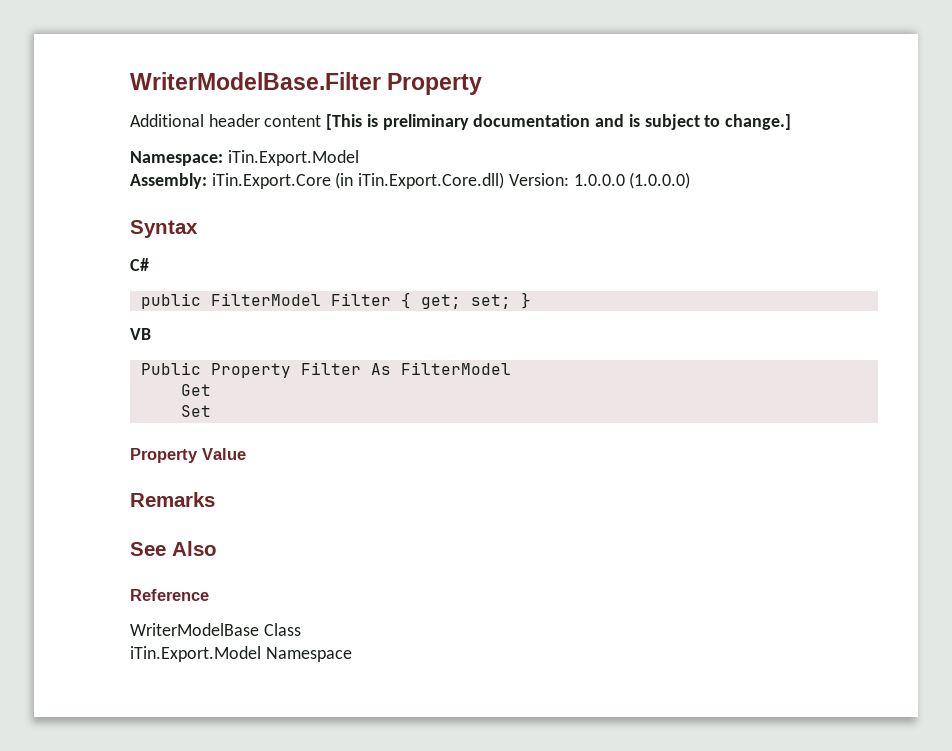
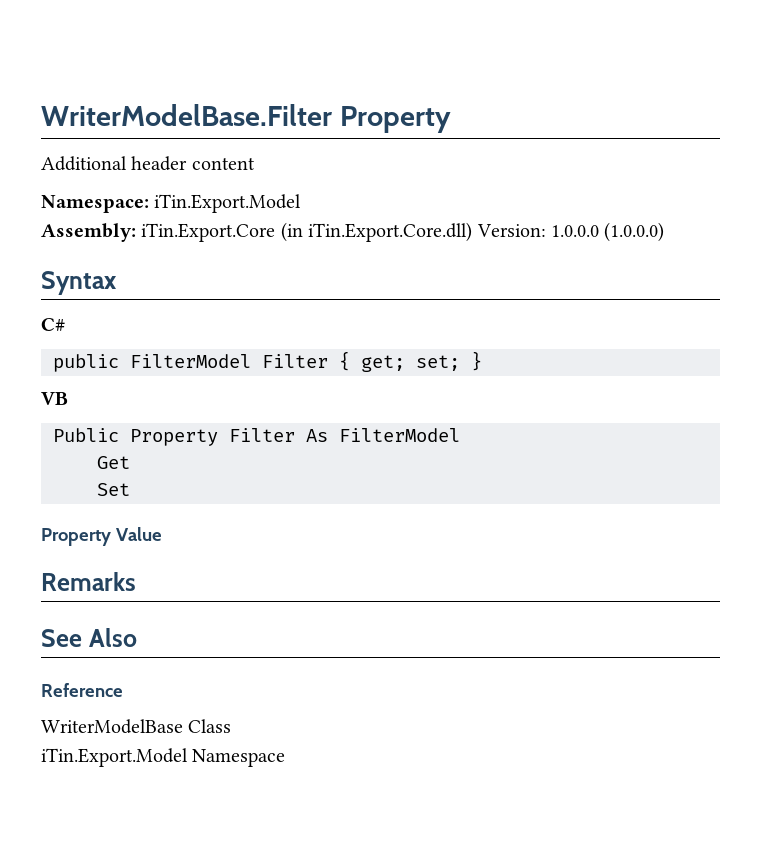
- Additional header content [This is preliminary documentation and is subject to change.]
+ Additional header content

